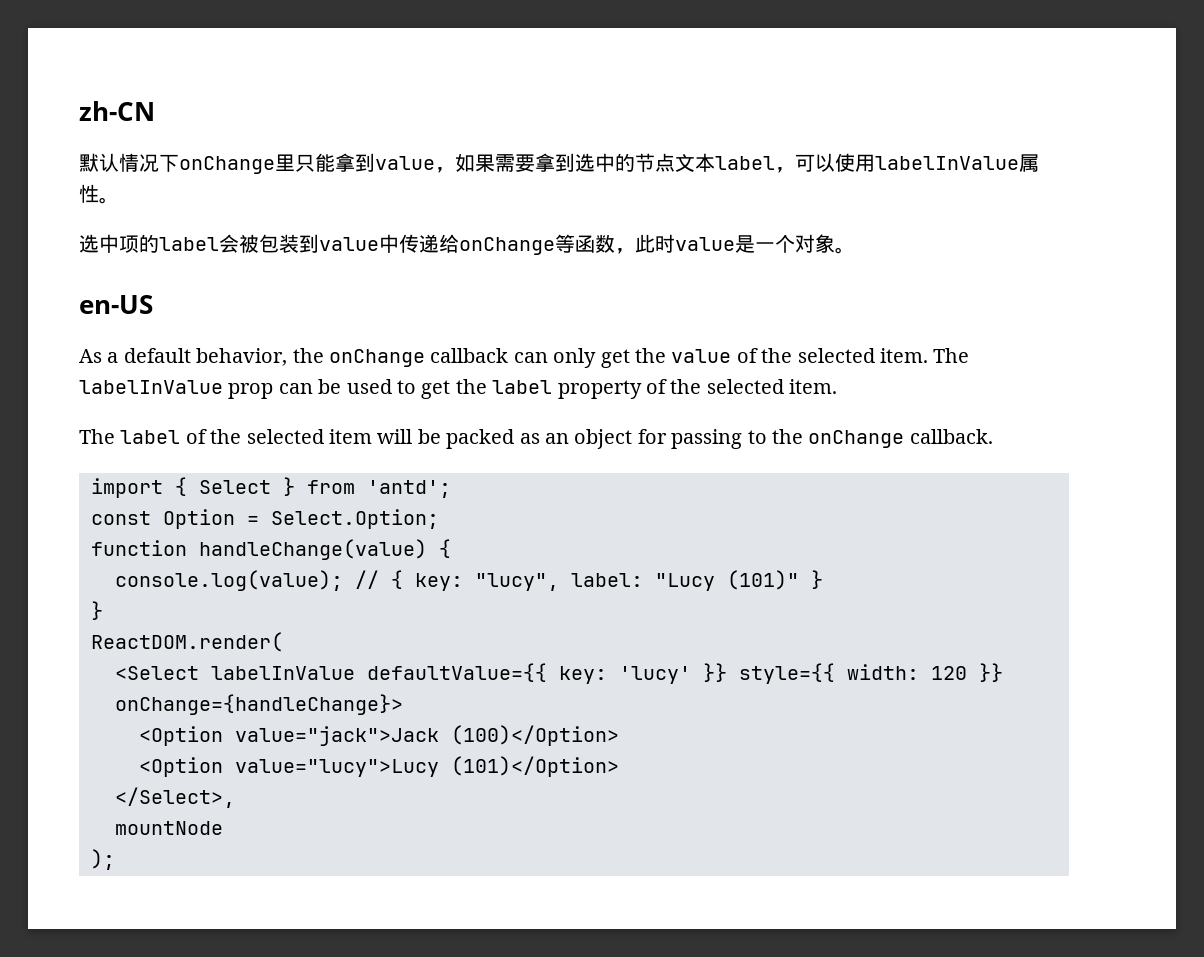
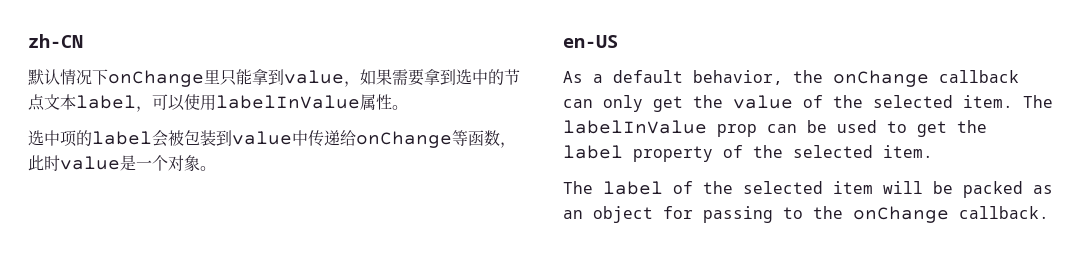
- import { Select } from 'antd';
- const Option = Select.Option;
- function handleChange(value) {
- console.log(value); // { key: "lucy", label: "Lucy (101)" }
- }
- ReactDOM.render(
- <Select labelInValue defaultValue={{ key: 'lucy' }} style={{ width: 120 }} onChange={handleChange}>
- <Option value="jack">Jack (100)</Option>
- <Option value="lucy">Lucy (101)</Option>
- </Select>,
- mountNode
- );

